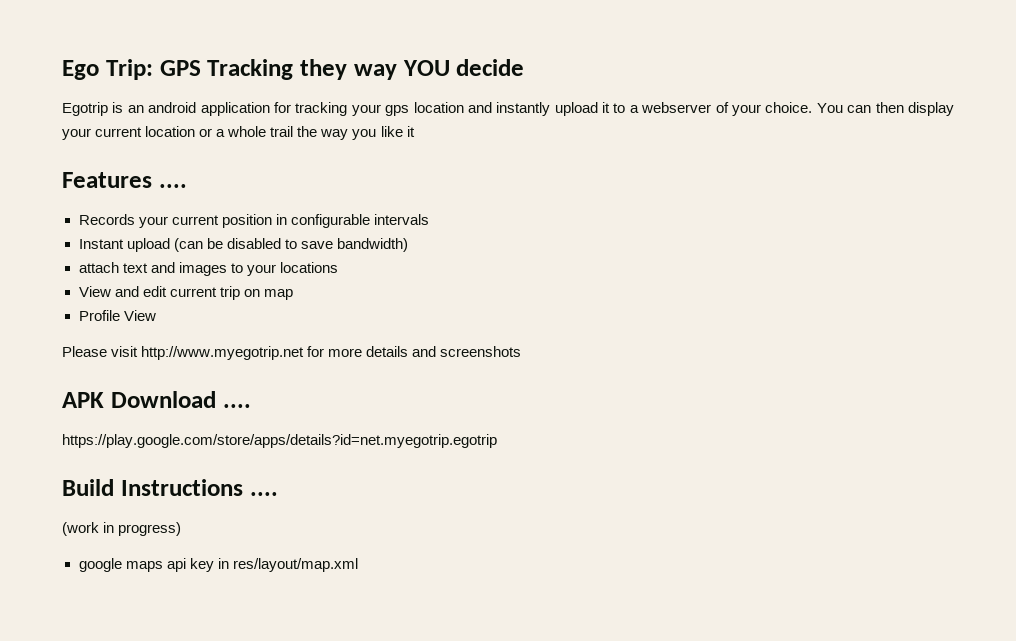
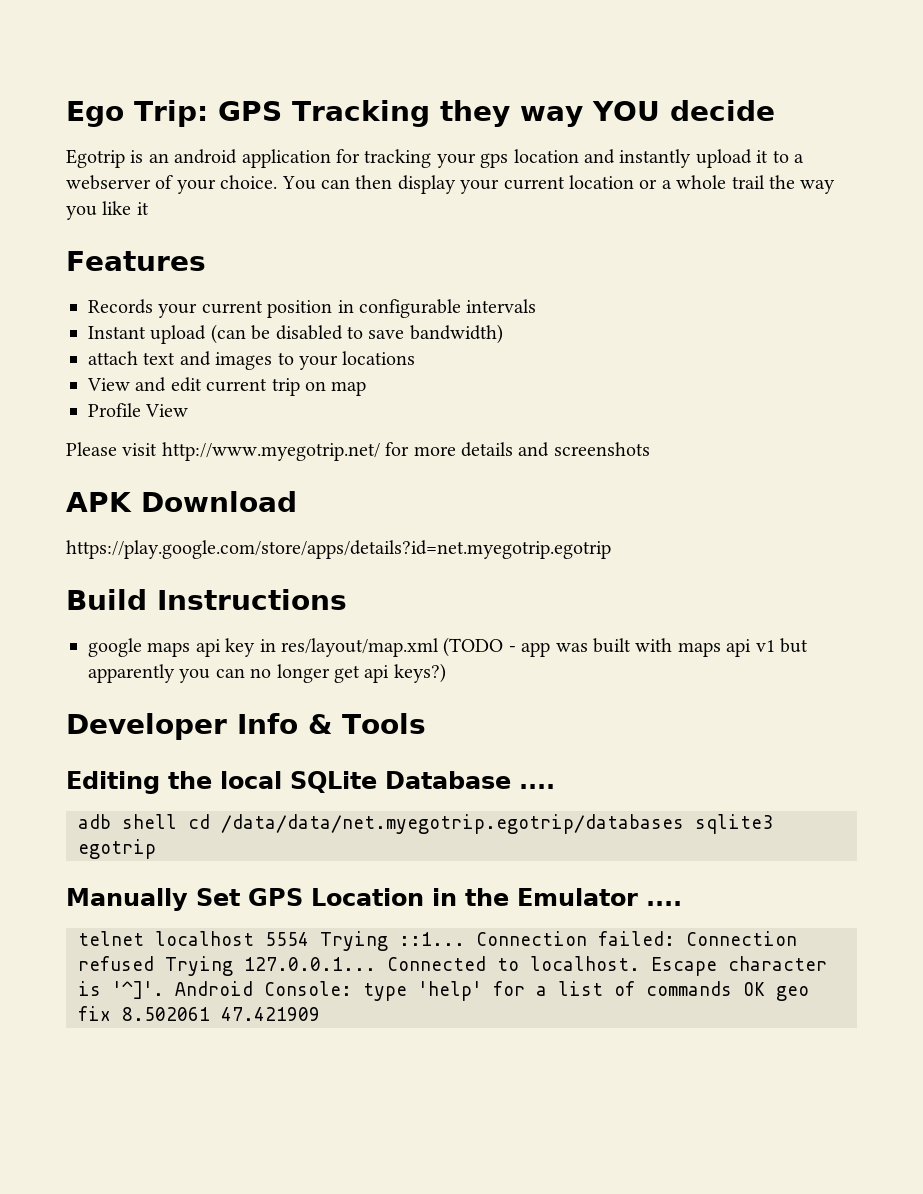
- Features ....
+ Features
- Please visit http://www.myegotrip.net for more details and screenshots
+ Please visit http://www.myegotrip.net/ for more details and screenshots
- APK Download ....
+ APK Download
- Build Instructions ....
- (work in progress)
+ Build Instructions
- google maps api key in res/layout/map.xml
+ google maps api key in res/layout/map.xml (TODO - app was built with maps api v1 but apparently you can no longer get api keys?)
+ Developer Info & Tools
+ Editing the local SQLite Database ....
+ adb shell cd /data/data/net.myegotrip.egotrip/databases sqlite3 egotrip
+ Manually Set GPS Location in the Emulator ....
+ telnet localhost 5554 Trying ::1... Connection failed: Connection refused Trying 127.0.0.1... Connected to localhost. Escape character is '^]'. Android Console: type 'help' for a list of commands OK geo fix 8.502061 47.421909

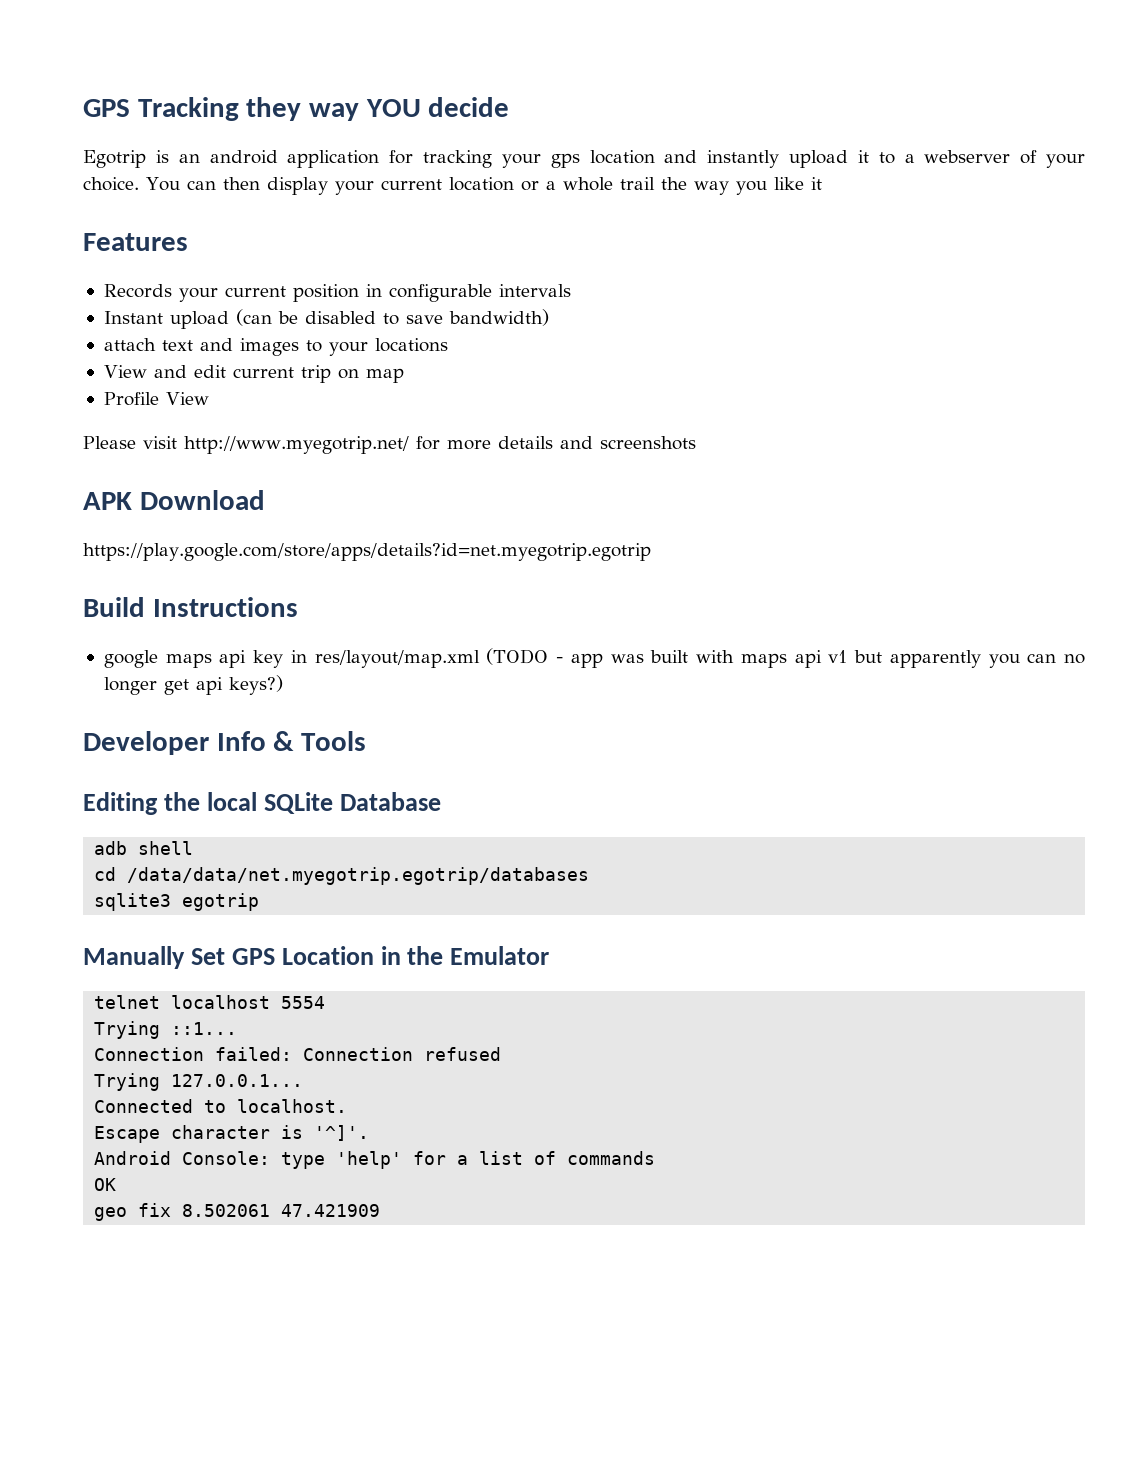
- Ego Trip: GPS Tracking they way YOU decide
+ GPS Tracking they way YOU decide
- Editing the local SQLite Database ....
+ Editing the local SQLite Database
- adb shell cd /data/data/net.myegotrip.egotrip/databases sqlite3 egotrip
+ adb shell
+ cd /data/data/net.myegotrip.egotrip/databases
+ sqlite3 egotrip
- Manually Set GPS Location in the Emulator ....
+ Manually Set GPS Location in the Emulator
- telnet localhost 5554 Trying ::1... Connection failed: Connection refused Trying 127.0.0.1... Connected to localhost. Escape character is '^]'. Android Console: type 'help' for a list of commands OK geo fix 8.502061 47.421909
+ telnet localhost 5554
+ Trying ::1...
+ Connection failed: Connection refused
+ Trying 127.0.0.1...
+ Connected to localhost.
+ Escape character is '^]'.
+ Android Console: type 'help' for a list of commands
+ OK
+ geo fix 8.502061 47.421909

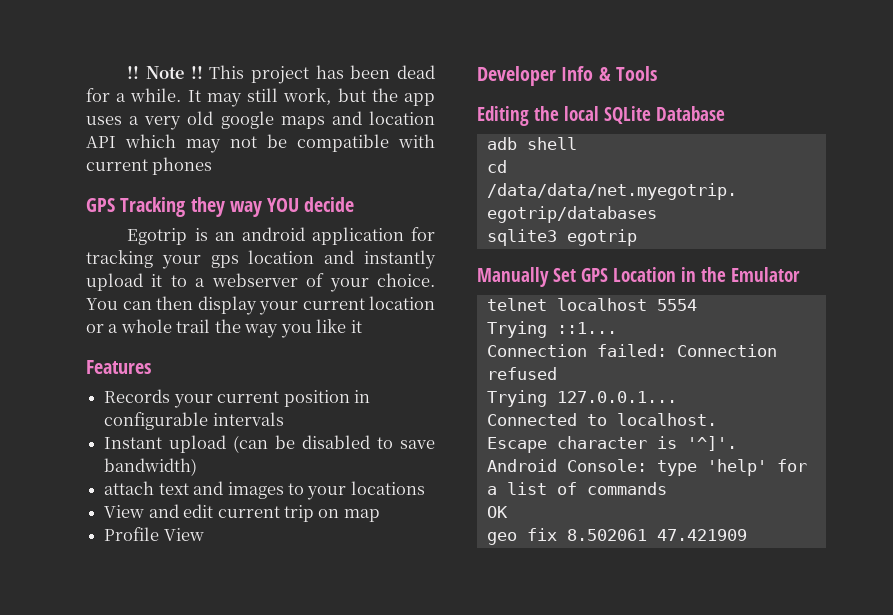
+ !! Note !! This project has been dead for a while. It may still work, but the app uses a very old google maps and location API which may not be compatible with current phones
- Please visit http://www.myegotrip.net/ for more details and screenshots
- APK Download
- https://play.google.com/store/apps/details?id=net.myegotrip.egotrip
- Build Instructions
- google maps api key in res/layout/map.xml (TODO - app was built with maps api v1 but apparently you can no longer get api keys?)

